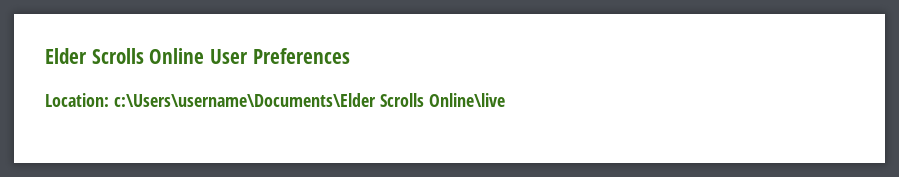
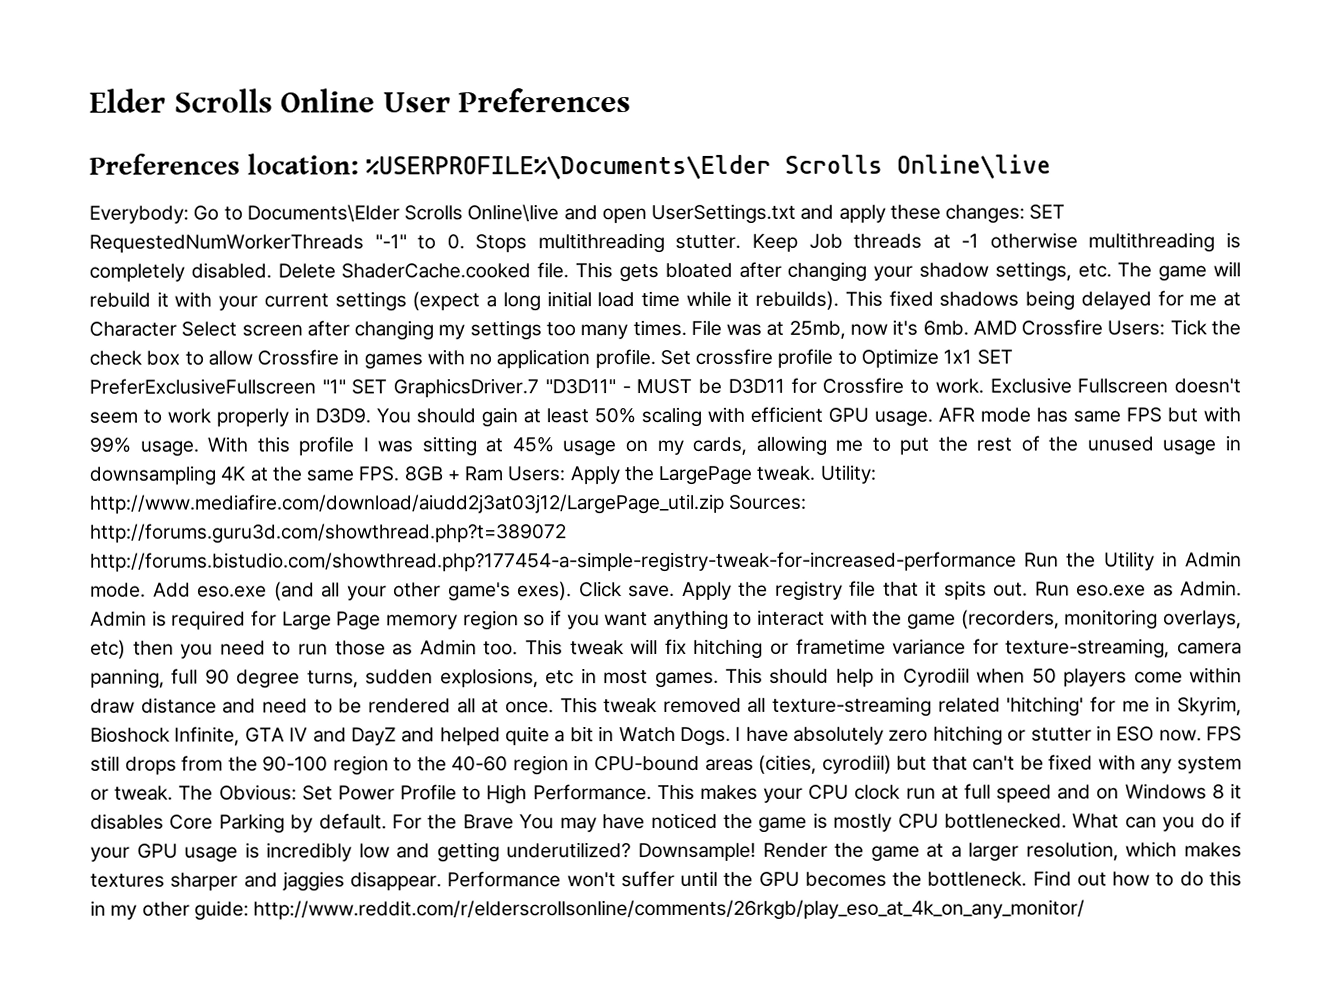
- Location: c:\Users\username\Documents\Elder Scrolls Online\live
+ Preferences location: %USERPROFILE%\Documents\Elder Scrolls Online\live
+ Everybody: Go to Documents\Elder Scrolls Online\live and open UserSettings.txt and apply these changes: SET RequestedNumWorkerThreads "-1" to 0. Stops multithreading stutter. Keep Job threads at -1 otherwise multithreading is completely disabled. Delete ShaderCache.cooked file. This gets bloated after changing your shadow settings, etc. The game will rebuild it with your current settings (expect a long initial load time while it rebuilds). This fixed shadows being delayed for me at Character Select screen after changing my settings too many times. File was at 25mb, now it's 6mb. AMD Crossfire Users: Tick the check box to allow Crossfire in games with no application profile. Set crossfire profile to Optimize 1x1 SET PreferExclusiveFullscreen "1" SET GraphicsDriver.7 "D3D11" - MUST be D3D11 for Crossfire to work. Exclusive Fullscreen doesn't seem to work properly in D3D9. You should gain at least 50% scaling with efficient GPU usage. AFR mode has same FPS but with 99% usage. With this profile I was sitting at 45% usage on my cards, allowing me to put the rest of the unused usage in downsampling 4K at the same FPS. 8GB + Ram Users: Apply the LargePage tweak. Utility: http://www.mediafire.com/download/aiudd2j3at03j12/LargePage_util.zip Sources: http://forums.guru3d.com/showthread.php?t=389072 http://forums.bistudio.com/showthread.php?177454-a-simple-registry-tweak-for-increased-performance Run the Utility in Admin mode. Add eso.exe (and all your other game's exes). Click save. Apply the registry file that it spits out. Run eso.exe as Admin. Admin is required for Large Page memory region so if you want anything to interact with the game (recorders, monitoring overlays, etc) then you need to run those as Admin too. This tweak will fix hitching or frametime variance for texture-streaming, camera panning, full 90 degree turns, sudden explosions, etc in most games. This should help in Cyrodiil when 50 players come within draw distance and need to be rendered all at once. This tweak removed all texture-streaming related 'hitching' for me in Skyrim, Bioshock Infinite, GTA IV and DayZ and helped quite a bit in Watch Dogs. I have absolutely zero hitching or stutter in ESO now. FPS still drops from the 90-100 region to the 40-60 region in CPU-bound areas (cities, cyrodiil) but that can't be fixed with any system or tweak. The Obvious: Set Power Profile to High Performance. This makes your CPU clock run at full speed and on Windows 8 it disables Core Parking by default. For the Brave You may have noticed the game is mostly CPU bottlenecked. What can you do if your GPU usage is incredibly low and getting underutilized? Downsample! Render the game at a larger resolution, which makes textures sharper and jaggies disappear. Performance won't suffer until the GPU becomes the bottleneck. Find out how to do this in my other guide: http://www.reddit.com/r/elderscrollsonline/comments/26rkgb/play_eso_at_4k_on_any_monitor/

